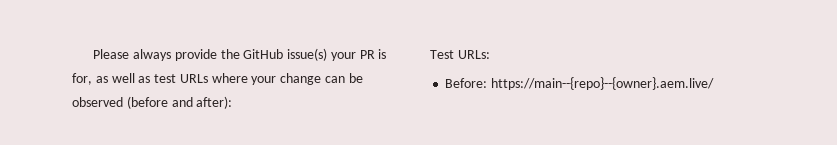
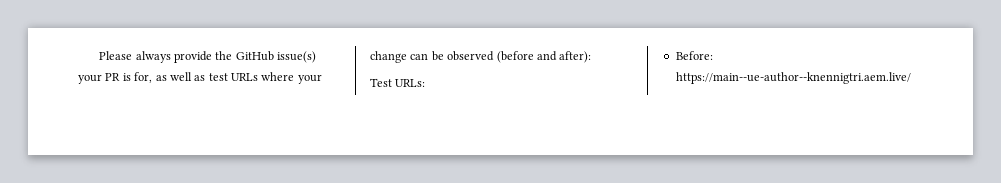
- Before: https://main--{repo}--{owner}.aem.live/
+ Before: https://main--ue-author--knennigtri.aem.live/

